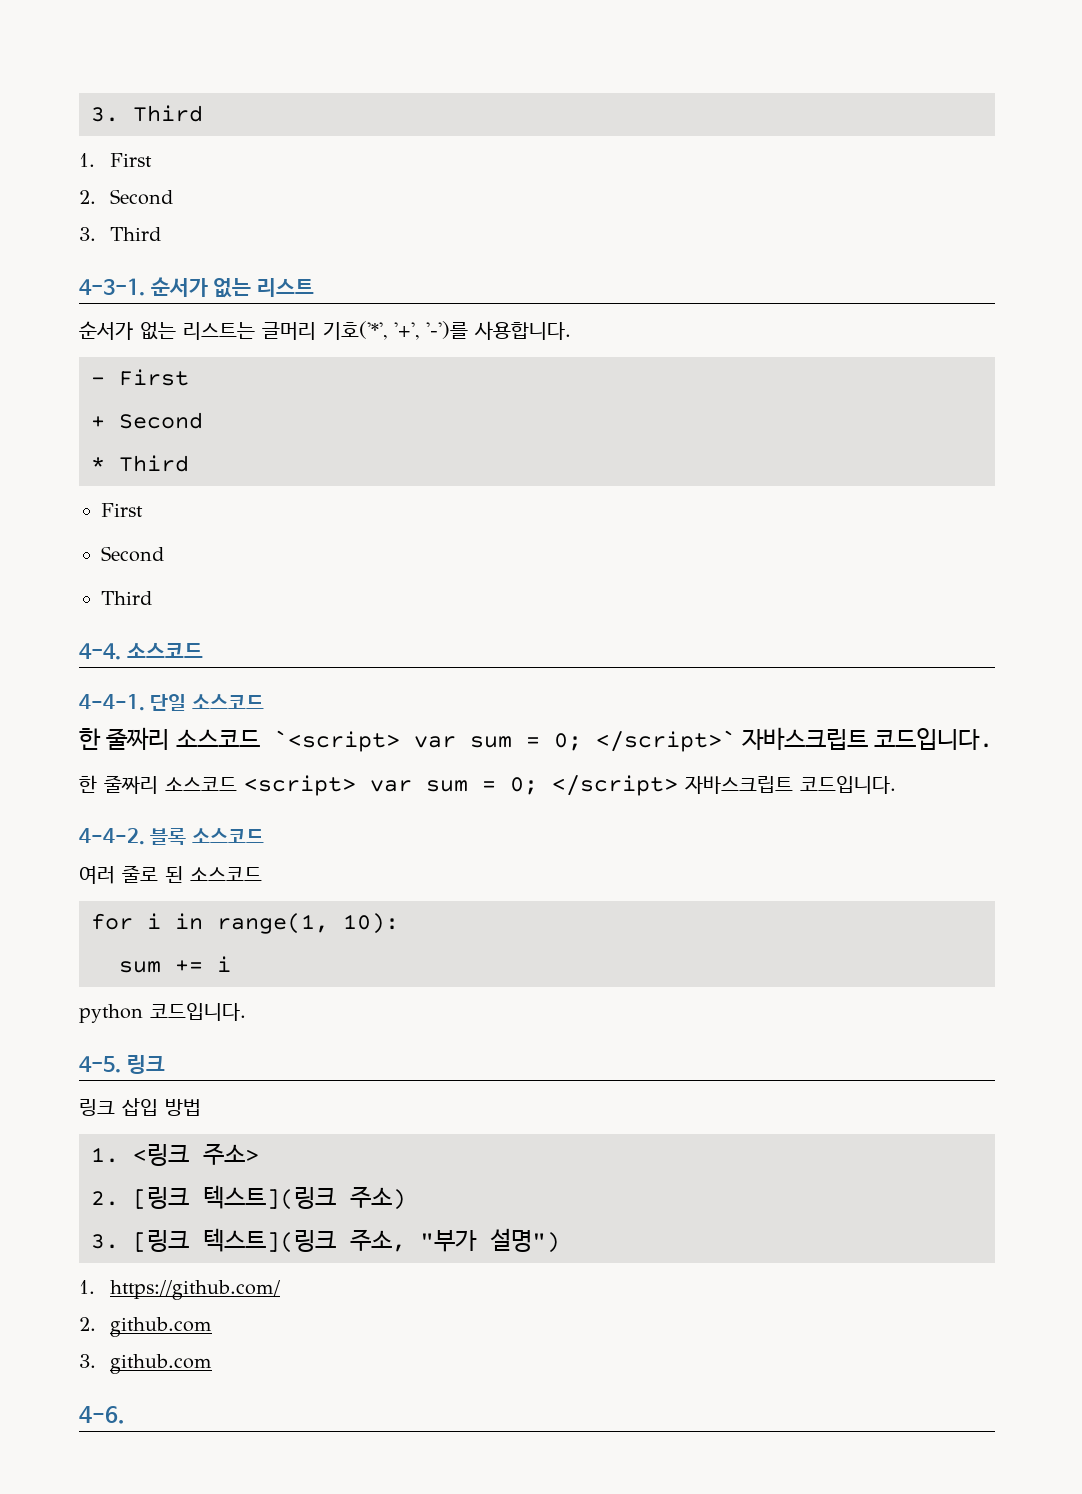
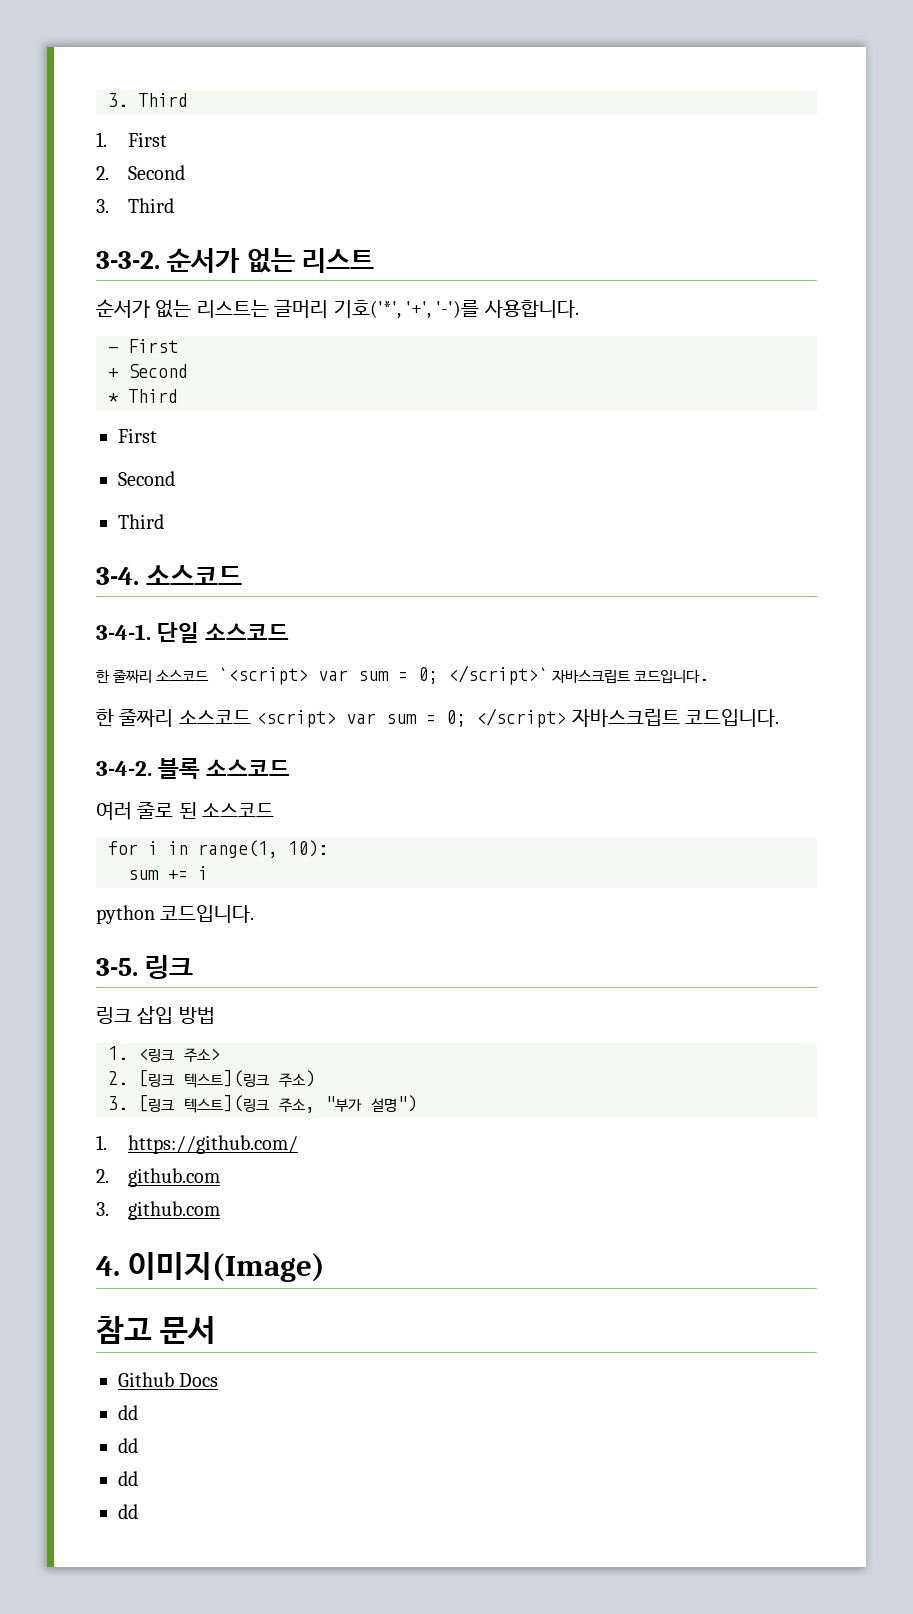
- 4-3-1.
+ 3-3-2.
- 4-4. 소스코드
- 4-4-1.
+ 3-4. 소스코드
+ 3-4-1.
- 4-4-2.
+ 3-4-2.
- 4-5.
+ 3-5.
- 4-6.
+ 4. 이미지(Image)
+ 참고 문서
+ Github Docs
+ dd
+ dd
+ dd
+ dd

